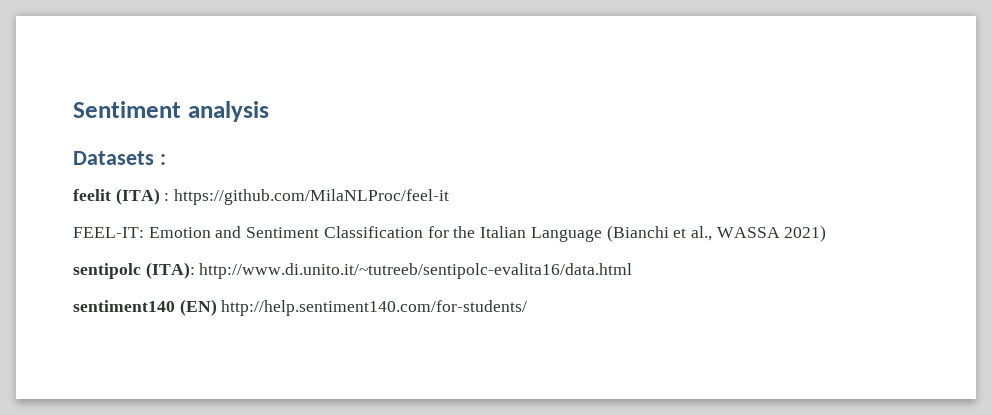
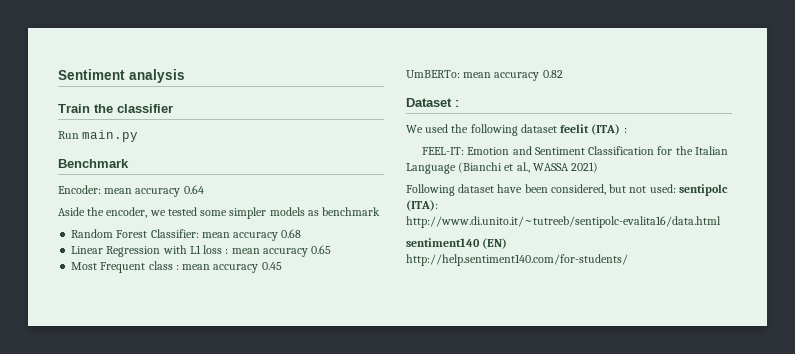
- Datasets :
- feelit (ITA) : https://github.com/MilaNLProc/feel-it
+ Train the classifier
+ Run main.py
+ Benchmark
+ Encoder: mean accuracy 0.64
+ Aside the encoder, we tested some simpler models as benchmark
+ Random Forest Classifier: mean accuracy 0.68
+ Linear Regression with L1 loss : mean accuracy 0.65
+ Most Frequent class : mean accuracy 0.45
+ UmBERTo: mean accuracy 0.82
+ Dataset :
+ We used the following dataset feelit (ITA) :
- sentipolc (ITA): http://www.di.unito.it/~tutreeb/sentipolc-evalita16/data.html
+ Following dataset have been considered, but not used: sentipolc (ITA): http://www.di.unito.it/~tutreeb/sentipolc-evalita16/data.html

